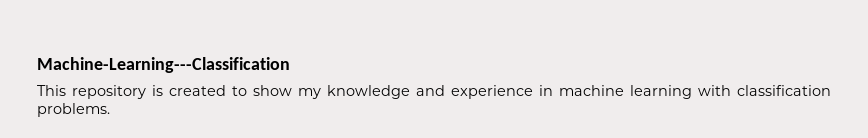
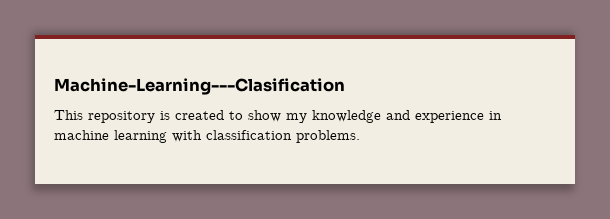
- Machine-Learning---Classification
+ Machine-Learning---Clasification

